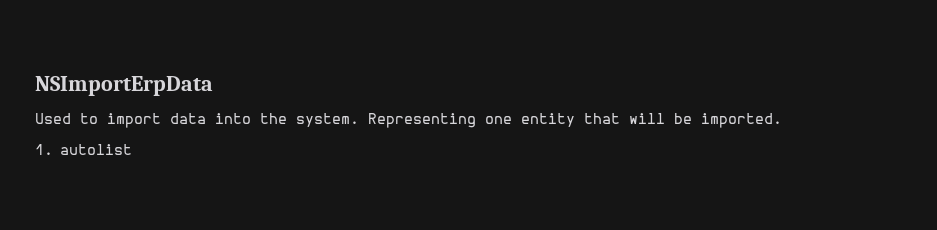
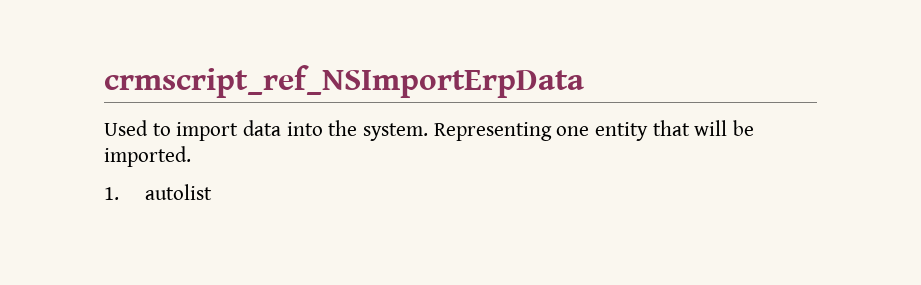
- NSImportErpData
+ crmscript_ref_NSImportErpData

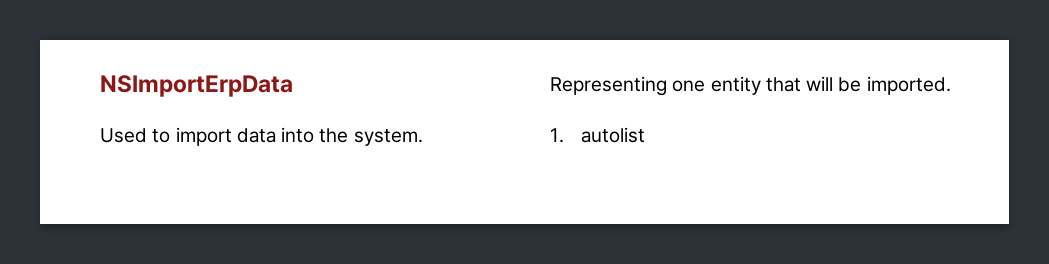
- crmscript_ref_NSImportErpData
+ NSImportErpData

